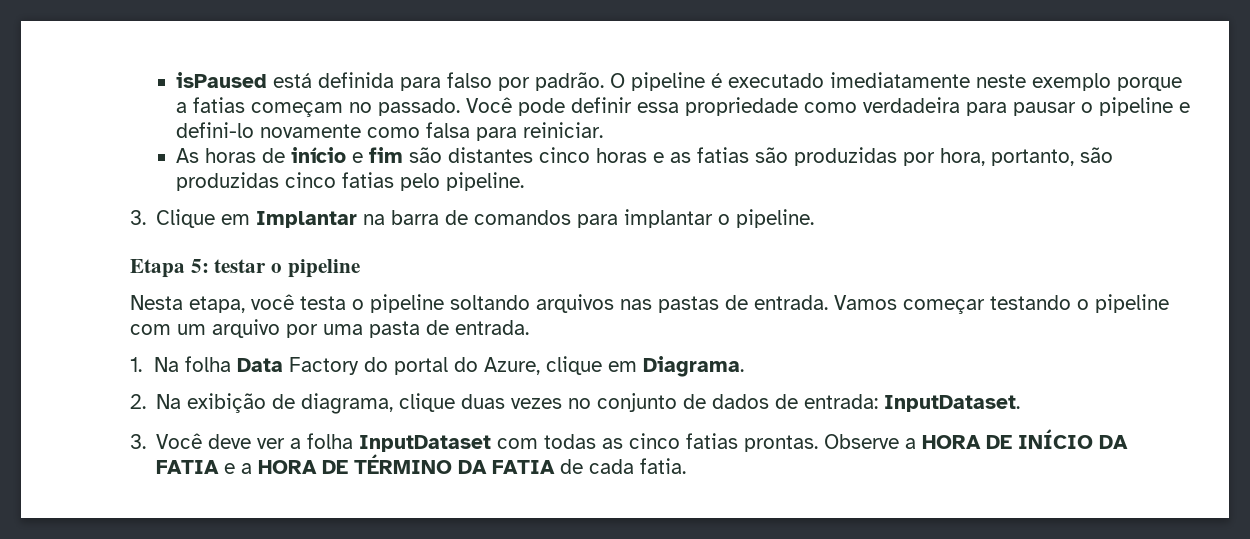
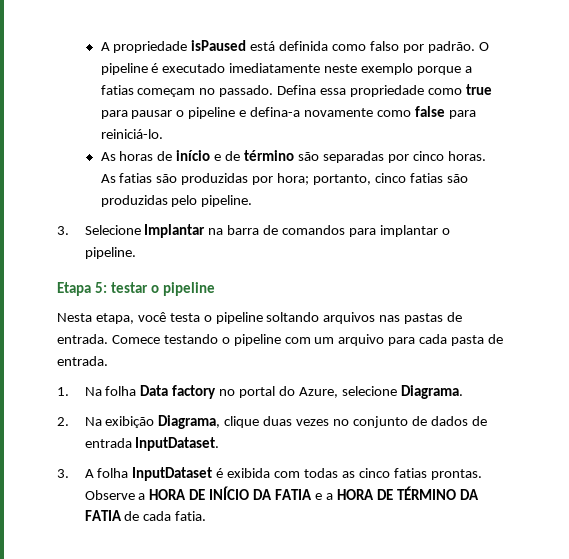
- isPaused está definida para falso por padrão.
+ A propriedade isPaused está definida como falso por padrão.
- Você pode definir essa propriedade como verdadeira para pausar o pipeline e defini-lo novamente como falsa para reiniciar.
+ Defina essa propriedade como true para pausar o pipeline e defina-a novamente como false para reiniciá-lo.
- As horas de início e fim são distantes cinco horas e as fatias são produzidas por hora, portanto, são produzidas cinco fatias pelo pipeline.
+ As horas de início e de término são separadas por cinco horas. As fatias são produzidas por hora; portanto, cinco fatias são produzidas pelo pipeline.
- 3. Clique em Implantar na barra de comandos para implantar o pipeline.
+ 3. Selecione Implantar na barra de comandos para implantar o pipeline.
- Vamos começar testando o pipeline com um arquivo por uma pasta de entrada.
+ Comece testando o pipeline com um arquivo para cada pasta de entrada.
- 1. Na folha Data Factory do portal do Azure, clique em Diagrama.
+ 1. Na folha Data factory no portal do Azure, selecione Diagrama.
- 2. Na exibição de diagrama, clique duas vezes no conjunto de dados de entrada: InputDataset.
+ 2. Na exibição Diagrama, clique duas vezes no conjunto de dados de entrada InputDataset.
- 3. Você deve ver a folha InputDataset com todas as cinco fatias prontas.
+ 3. A folha InputDataset é exibida com todas as cinco fatias prontas.

